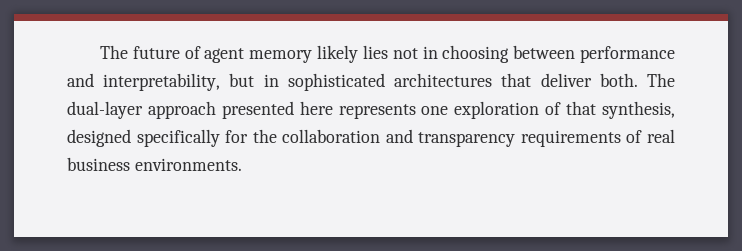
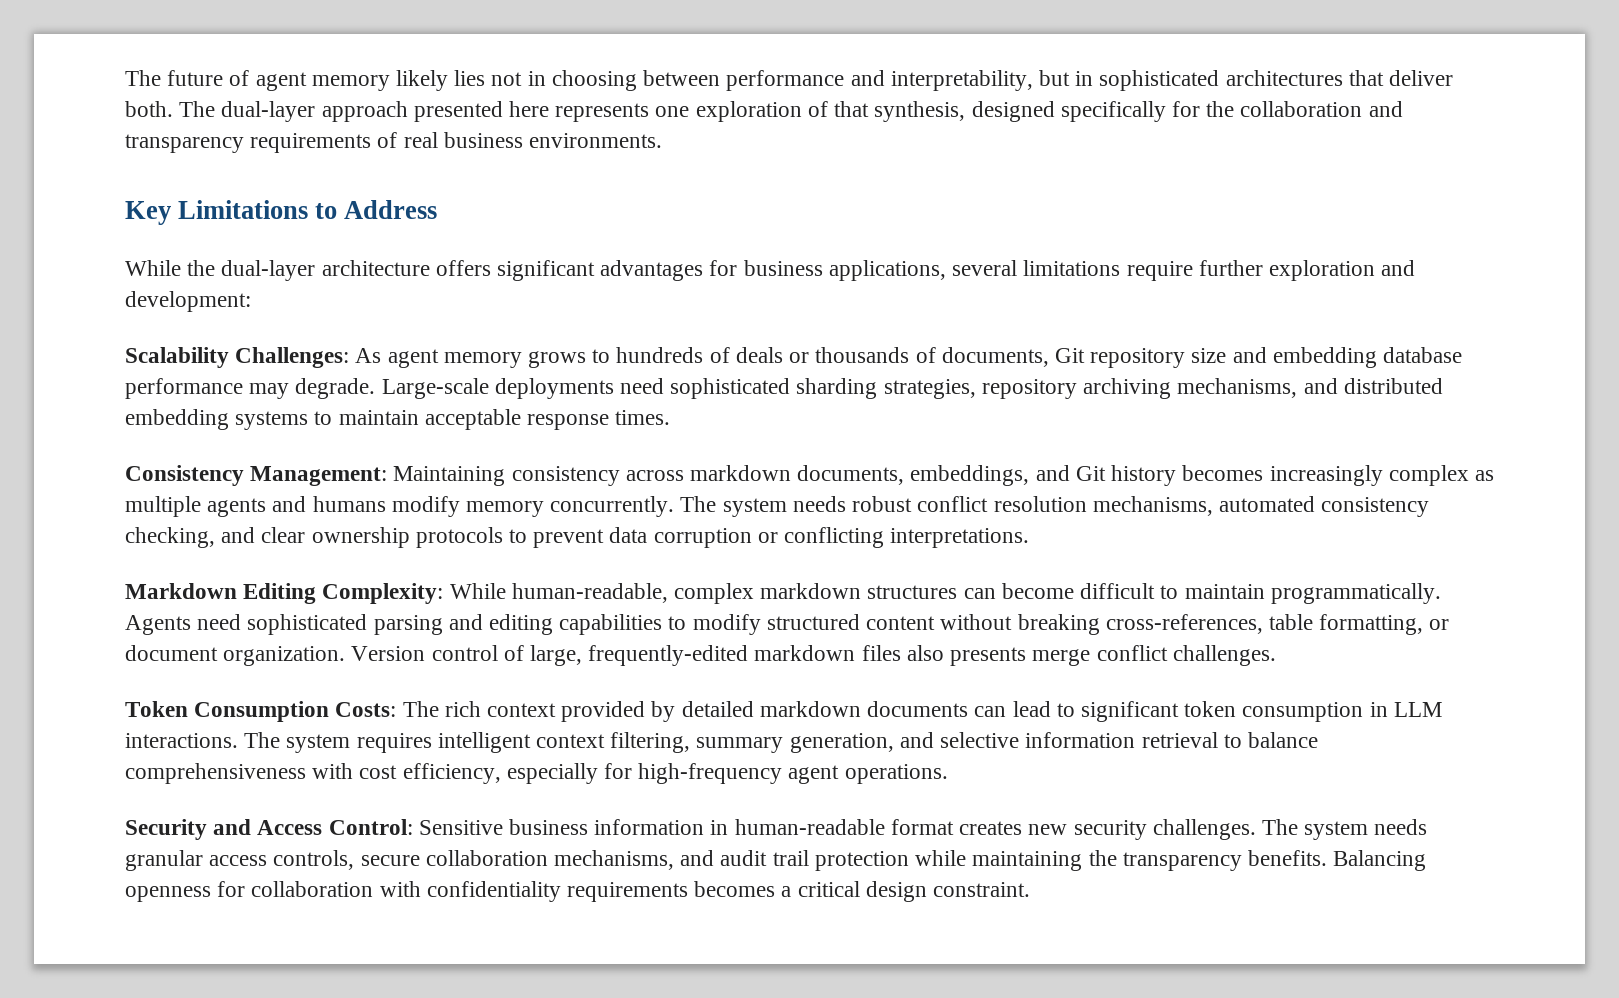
+ Key Limitations to Address
+ While the dual-layer architecture offers significant advantages for business applications, several limitations require further exploration and development:
+ Scalability Challenges: As agent memory grows to hundreds of deals or thousands of documents, Git repository size and embedding database performance may degrade. Large-scale deployments need sophisticated sharding strategies, repository archiving mechanisms, and distributed embedding systems to maintain acceptable response times.
+ Consistency Management: Maintaining consistency across markdown documents, embeddings, and Git history becomes increasingly complex as multiple agents and humans modify memory concurrently. The system needs robust conflict resolution mechanisms, automated consistency checking, and clear ownership protocols to prevent data corruption or conflicting interpretations.
+ Markdown Editing Complexity: While human-readable, complex markdown structures can become difficult to maintain programmatically. Agents need sophisticated parsing and editing capabilities to modify structured content without breaking cross-references, table formatting, or document organization. Version control of large, frequently-edited markdown files also presents merge conflict challenges.
+ Token Consumption Costs: The rich context provided by detailed markdown documents can lead to significant token consumption in LLM interactions. The system requires intelligent context filtering, summary generation, and selective information retrieval to balance comprehensiveness with cost efficiency, especially for high-frequency agent operations.
+ Security and Access Control: Sensitive business information in human-readable format creates new security challenges. The system needs granular access controls, secure collaboration mechanisms, and audit trail protection while maintaining the transparency benefits. Balancing openness for collaboration with confidentiality requirements becomes a critical design constraint.

